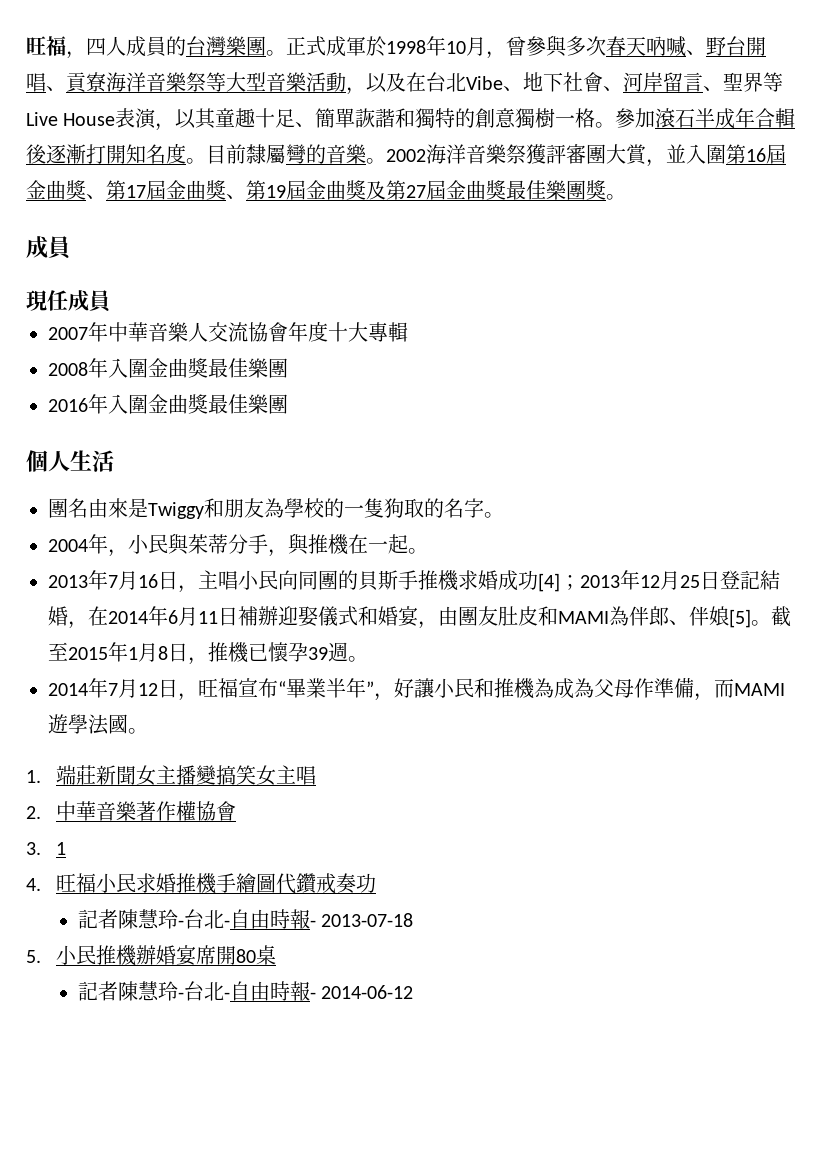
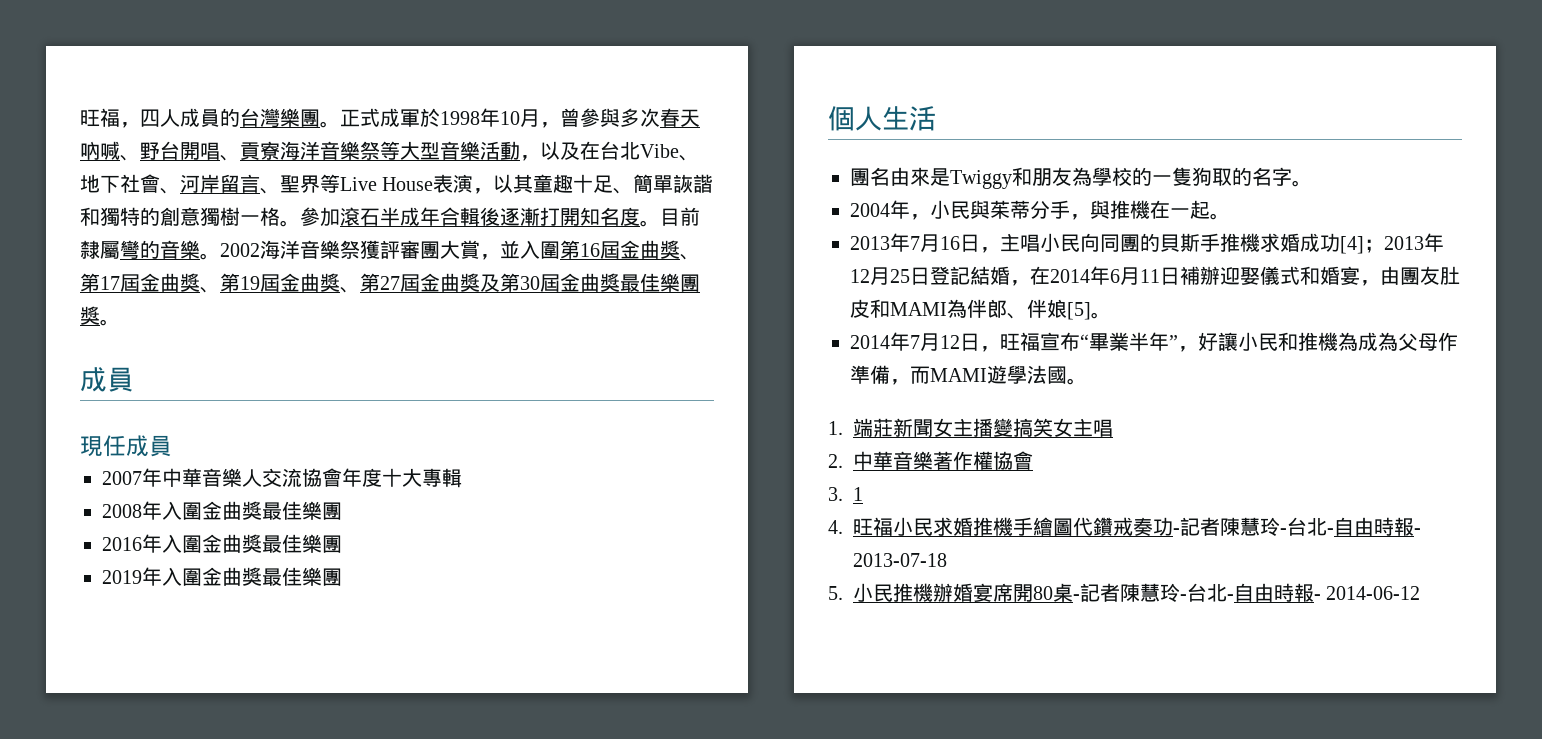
- 2002海洋音樂祭獲評審團大賞，並入圍第16屆金曲獎、第17屆金曲獎、第19屆金曲獎及第27屆金曲獎最佳樂團獎。
+ 2002海洋音樂祭獲評審團大賞，並入圍第16屆金曲獎、第17屆金曲獎、第19屆金曲獎、第27屆金曲獎及第30屆金曲獎最佳樂團獎。
+ 2019年入圍金曲獎最佳樂團
- 截至2015年1月8日，推機已懷孕39週。
- 4.旺福小民求婚推機手繪圖代鑽戒奏功
- 記者陳慧玲-台北-自由時報- 2013-07-18
+ 4.旺福小民求婚推機手繪圖代鑽戒奏功-記者陳慧玲-台北-自由時報- 2013-07-18
- 5.小民推機辦婚宴席開80桌
- 記者陳慧玲-台北-自由時報- 2014-06-12
+ 5.小民推機辦婚宴席開80桌-記者陳慧玲-台北-自由時報- 2014-06-12

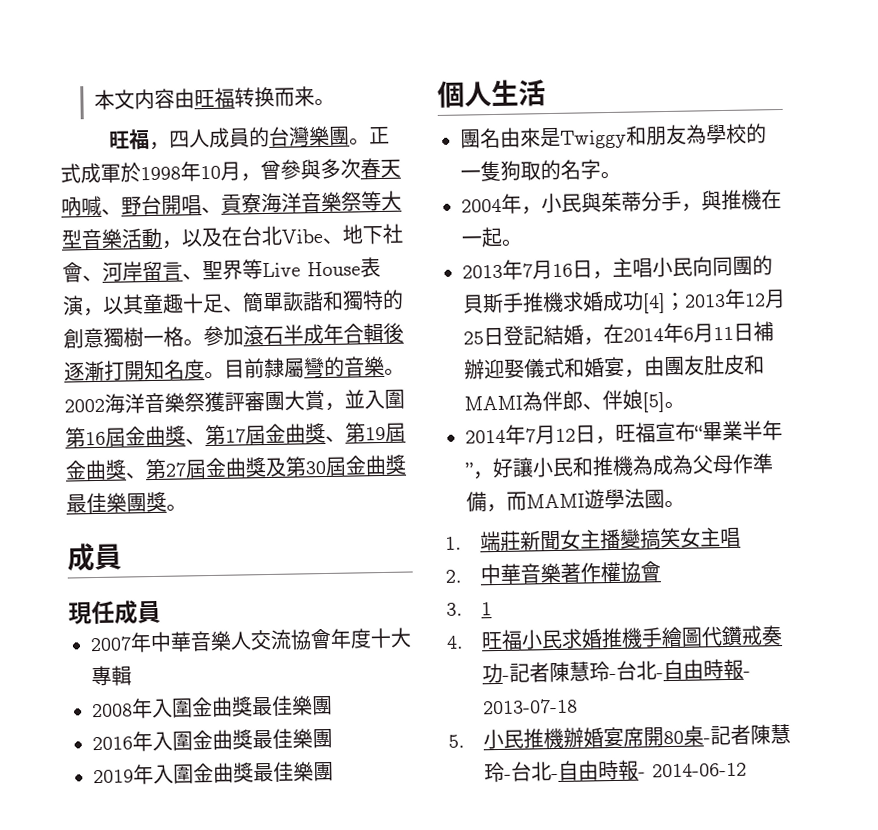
+ 本文内容由旺福转换而来。

